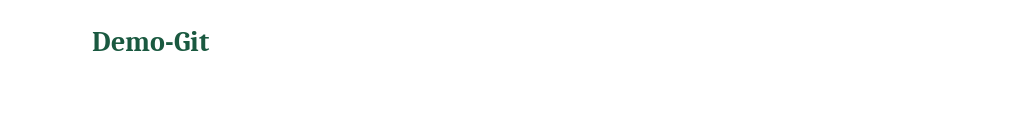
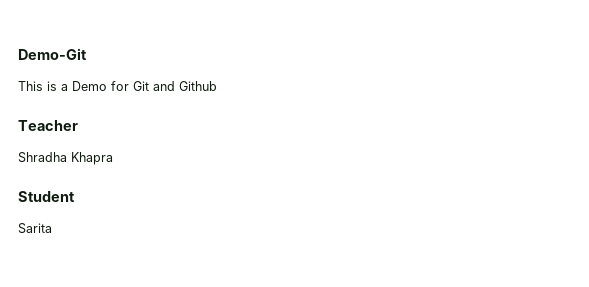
+ This is a Demo for Git and Github
+ Teacher
+ Shradha Khapra
+ Student
+ Sarita

